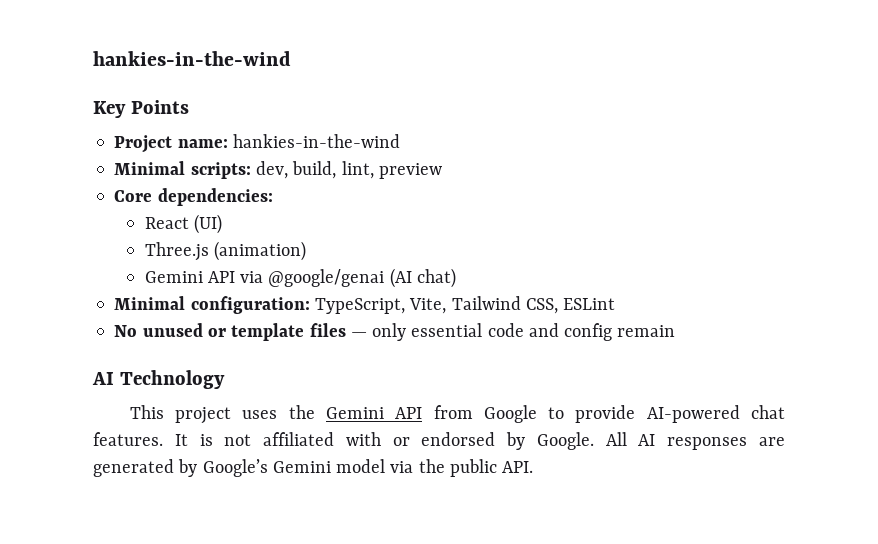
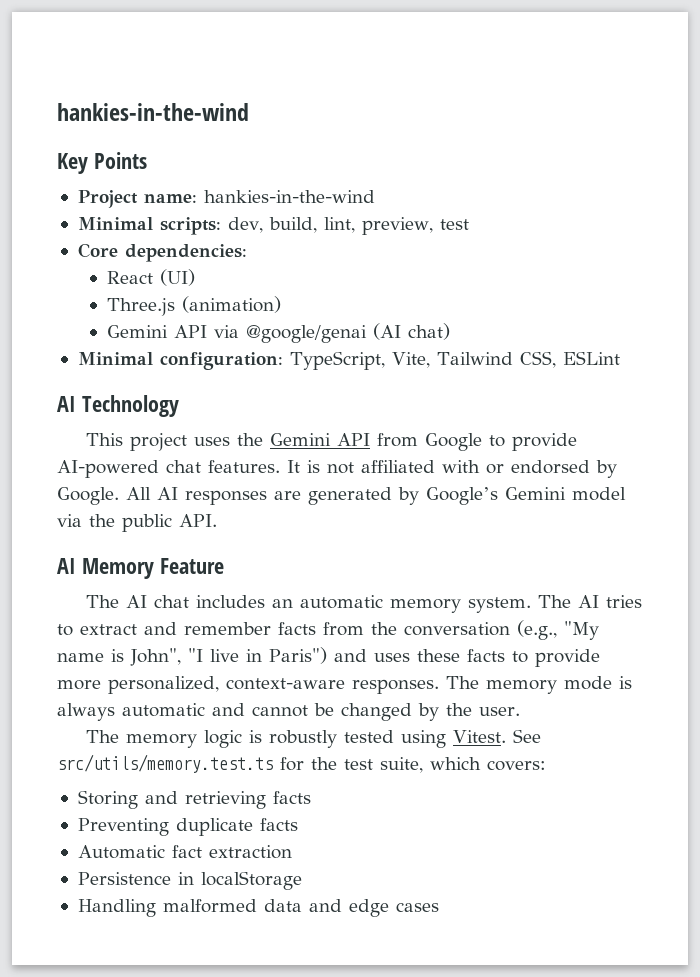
- Minimal scripts: dev, build, lint, preview
+ Minimal scripts: dev, build, lint, preview, test
- No unused or template files — only essential code and config remain
+ AI Memory Feature
+ The AI chat includes an automatic memory system. The AI tries to extract and remember facts from the conversation (e.g., "My name is John", "I live in Paris") and uses these facts to provide more personalized, context-aware responses. The memory mode is always automatic and cannot be changed by the user.
+ The memory logic is robustly tested using Vitest. See src/utils/memory.test.ts for the test suite, which covers:
+ Storing and retrieving facts
+ Preventing duplicate facts
+ Automatic fact extraction
+ Persistence in localStorage
+ Handling malformed data and edge cases

